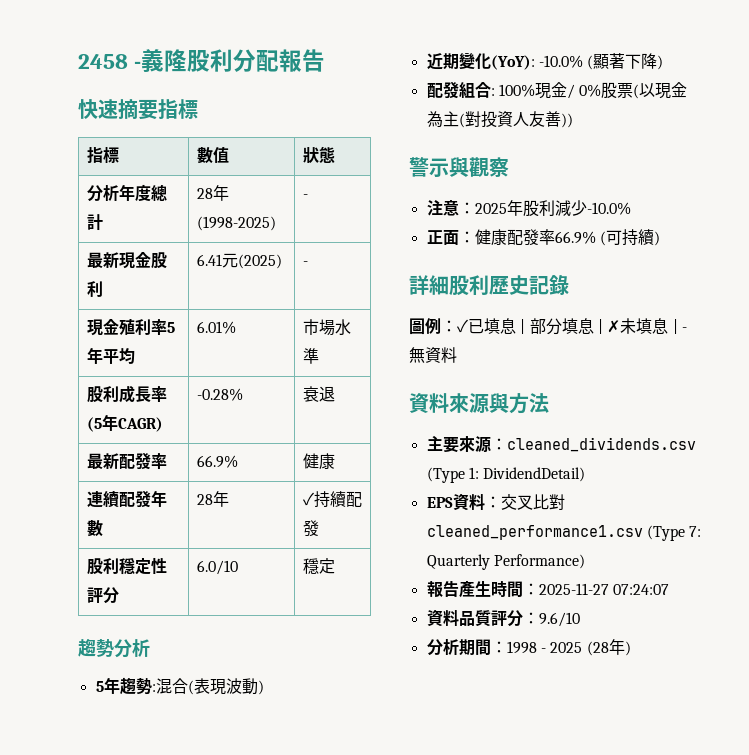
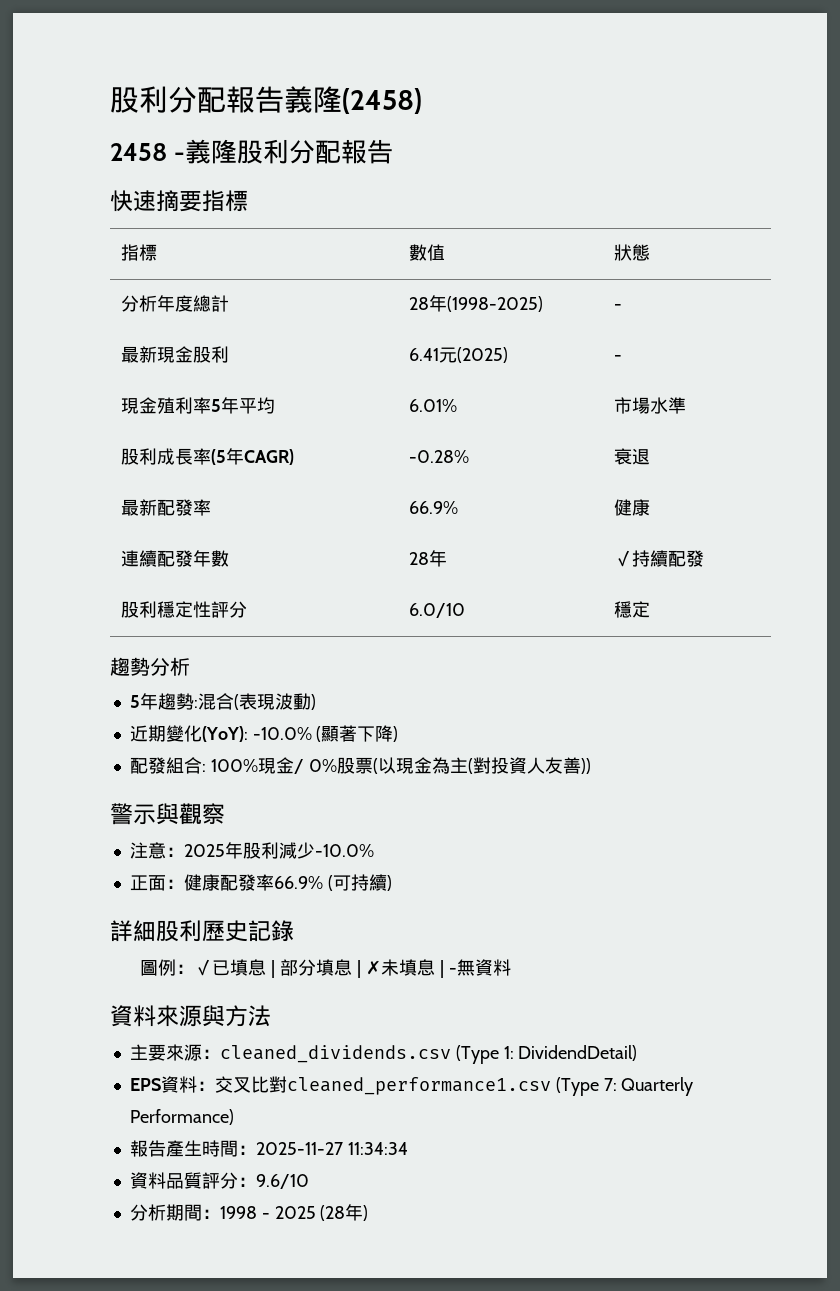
+ 股利分配報告義隆(2458)
- 報告產生時間：2025-11-27 07:24:07
+ 報告產生時間：2025-11-27 11:34:34

